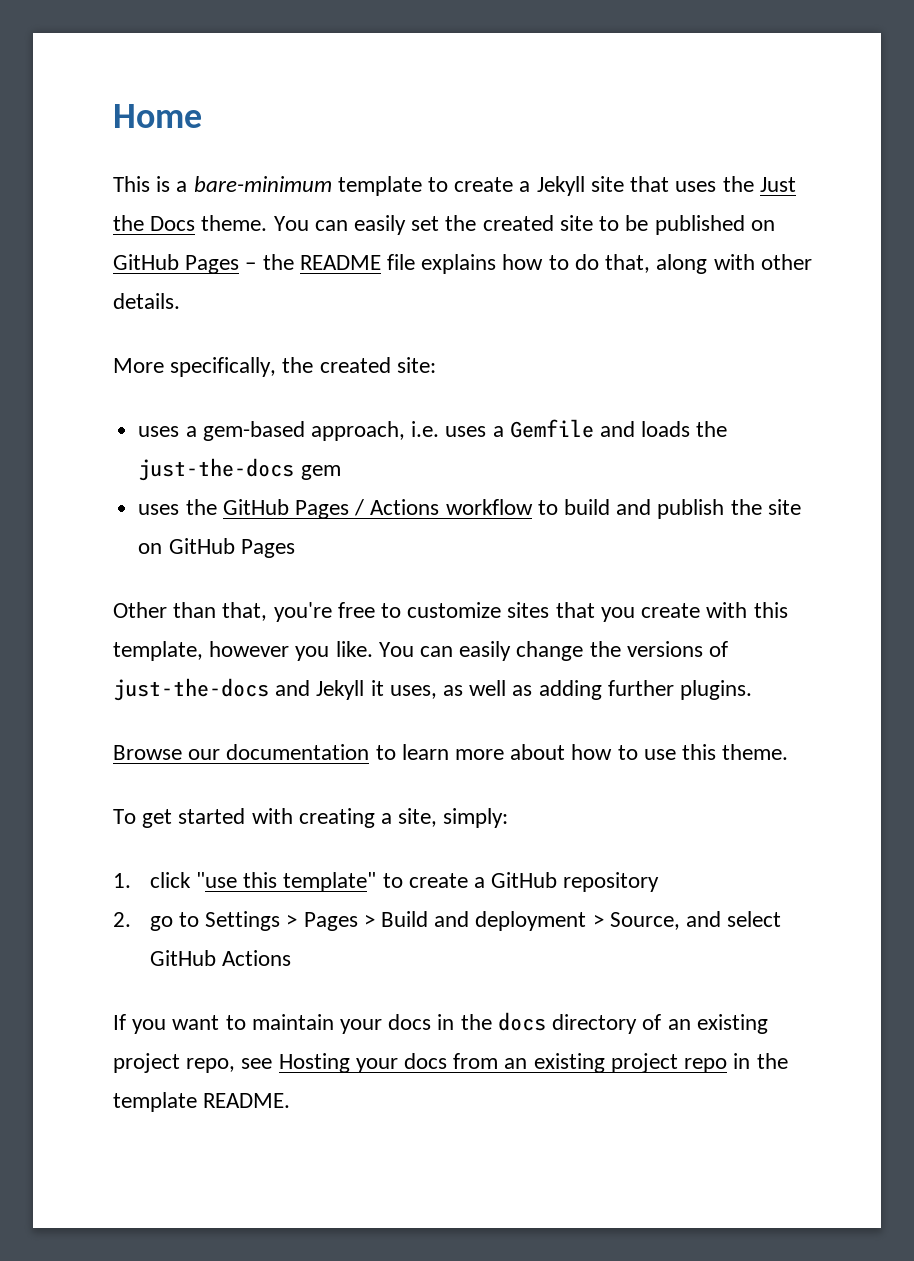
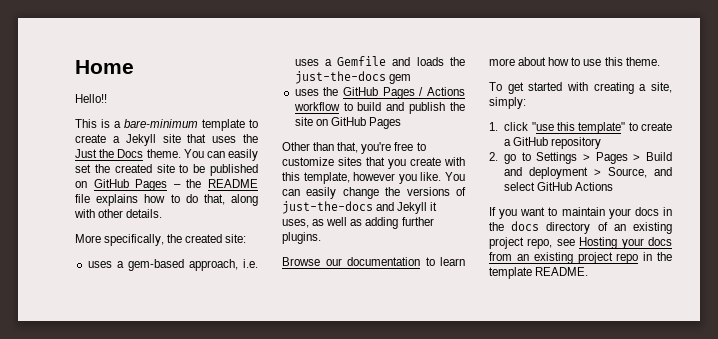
+ Hello!!

